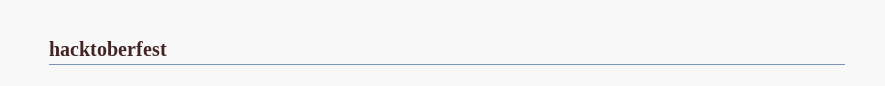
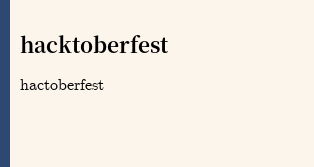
+ hactoberfest

